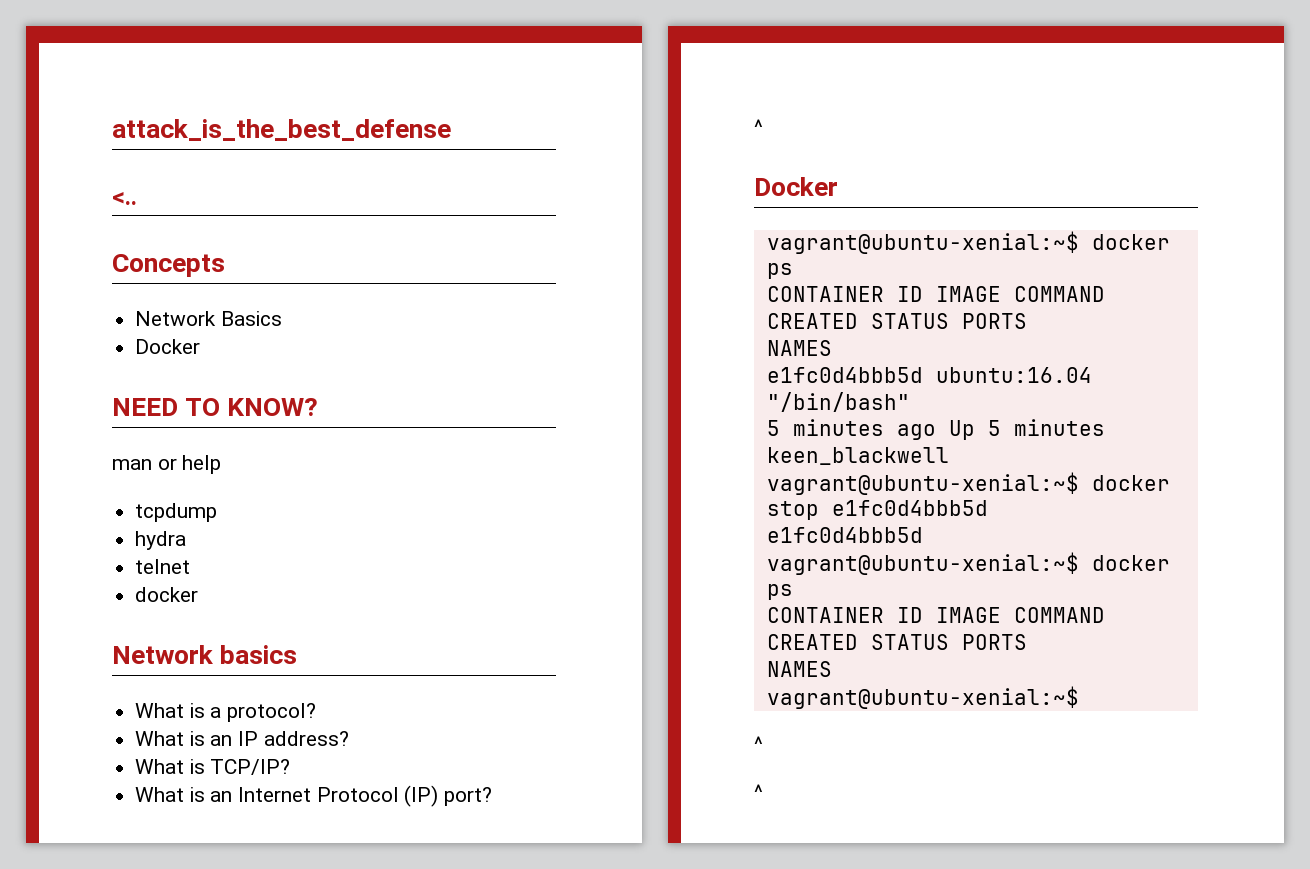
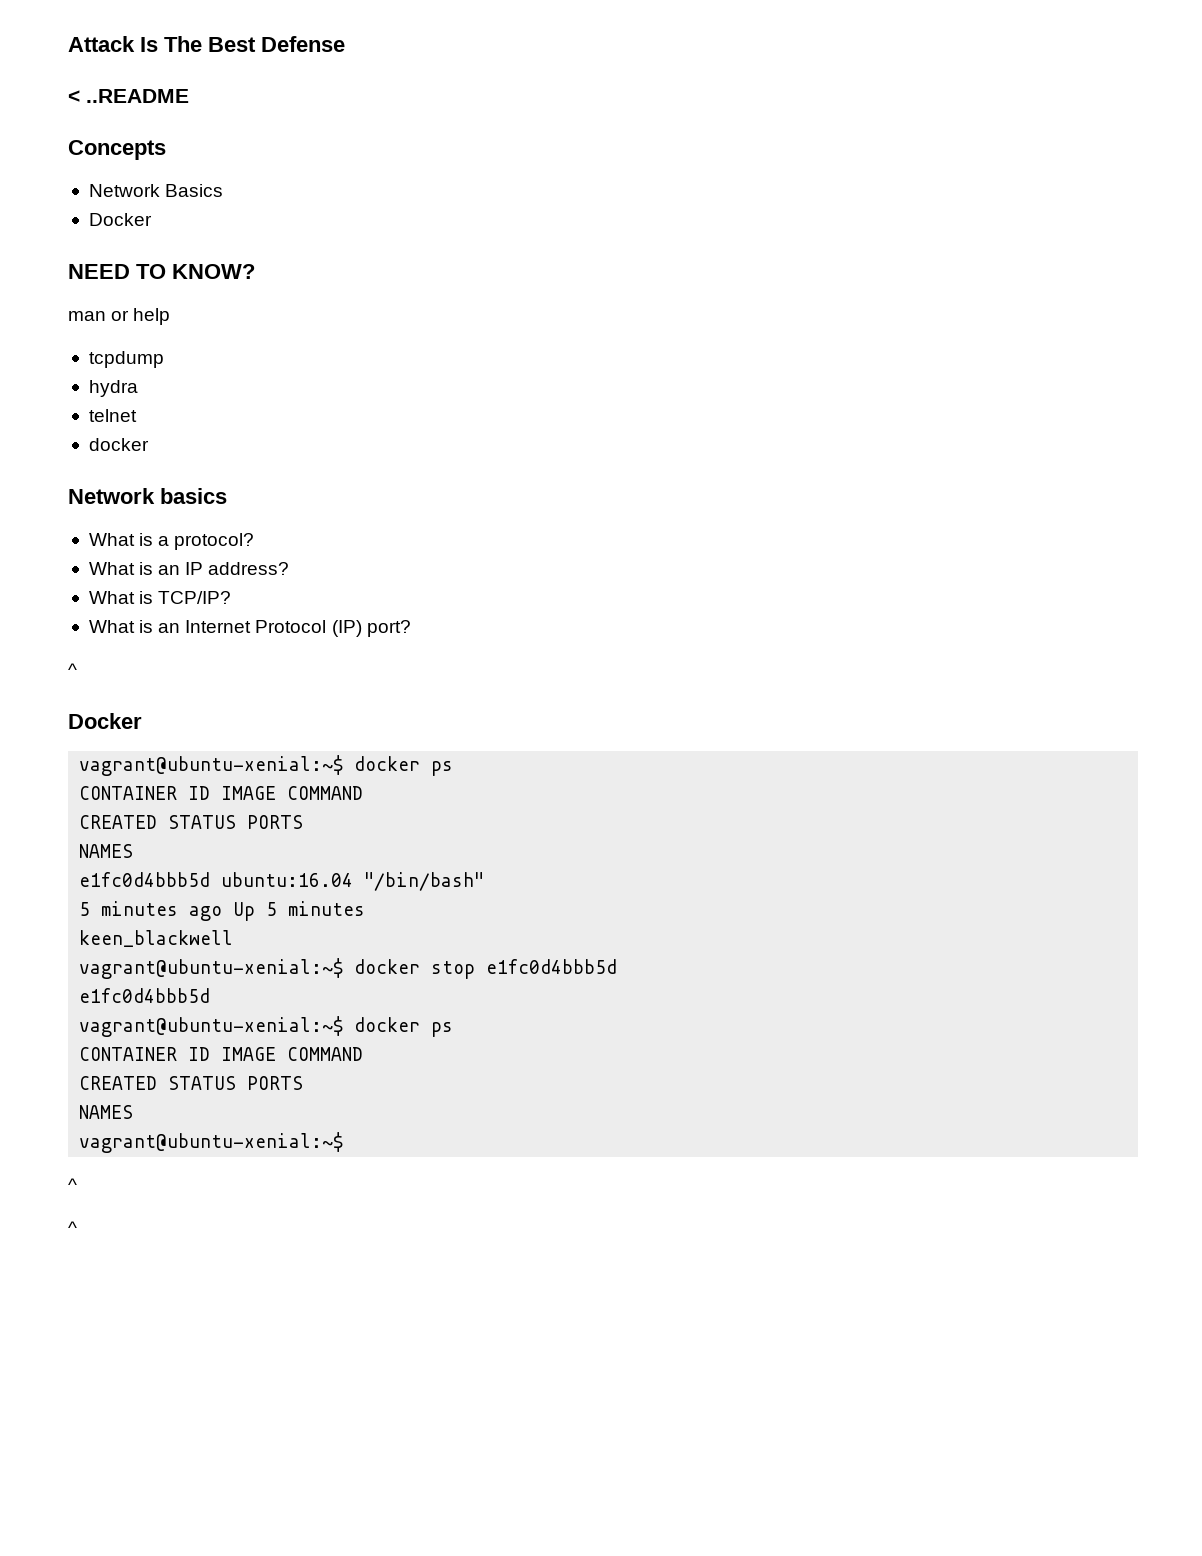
- attack_is_the_best_defense
- <..
+ Attack Is The Best Defense
+ < ..README

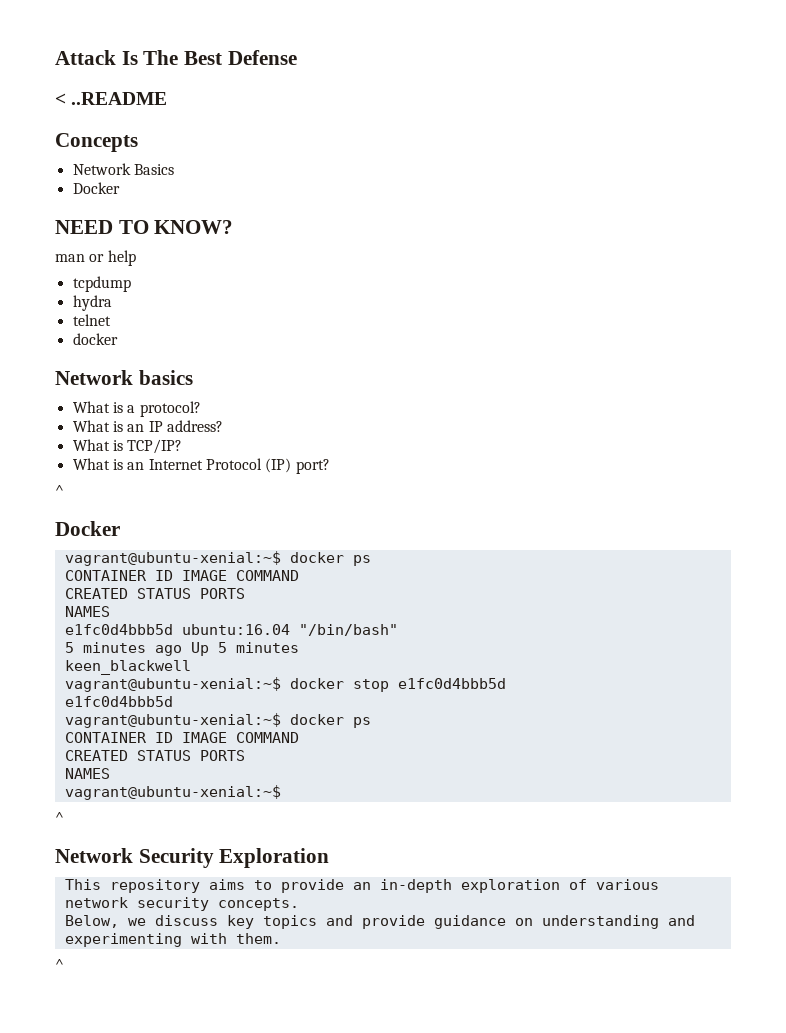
+ Network Security Exploration
+ This repository aims to provide an in-depth exploration of various network security concepts.
+ Below, we discuss key topics and provide guidance on understanding and experimenting with them.

